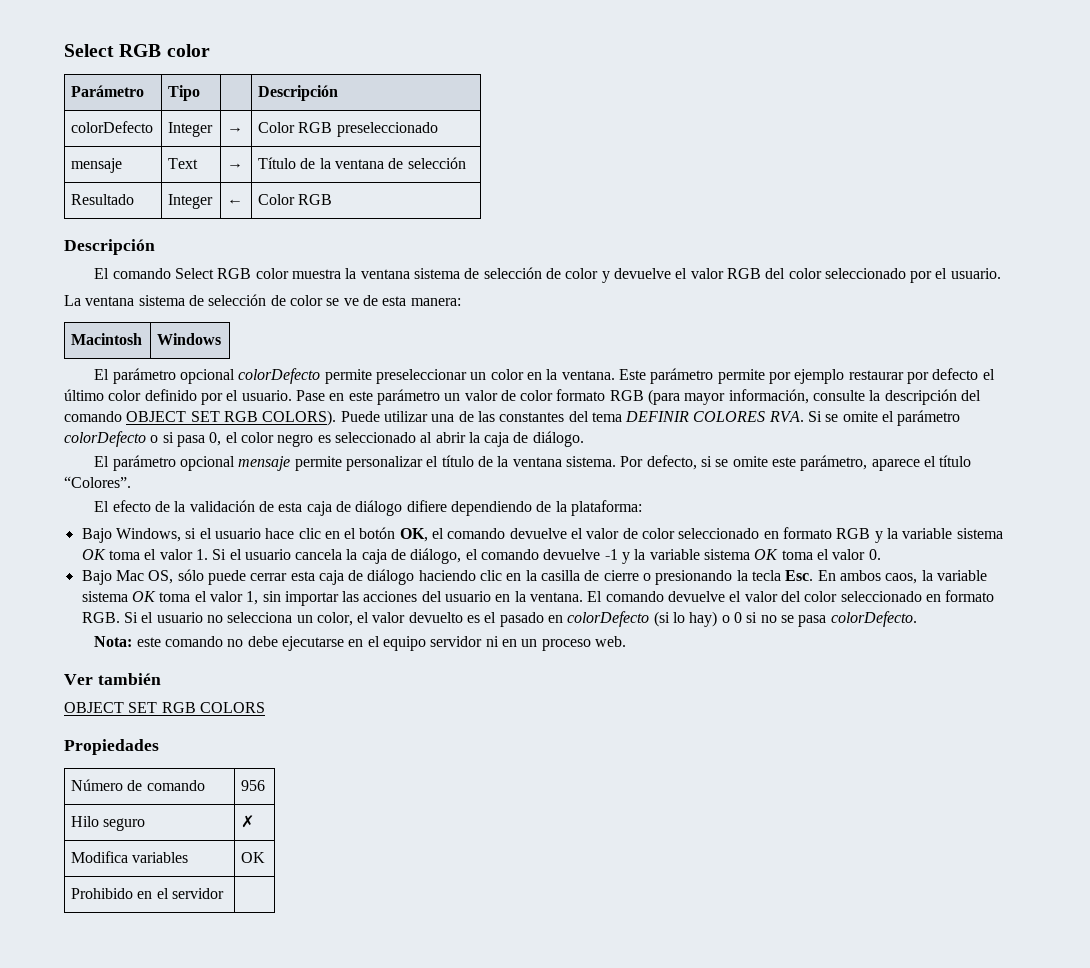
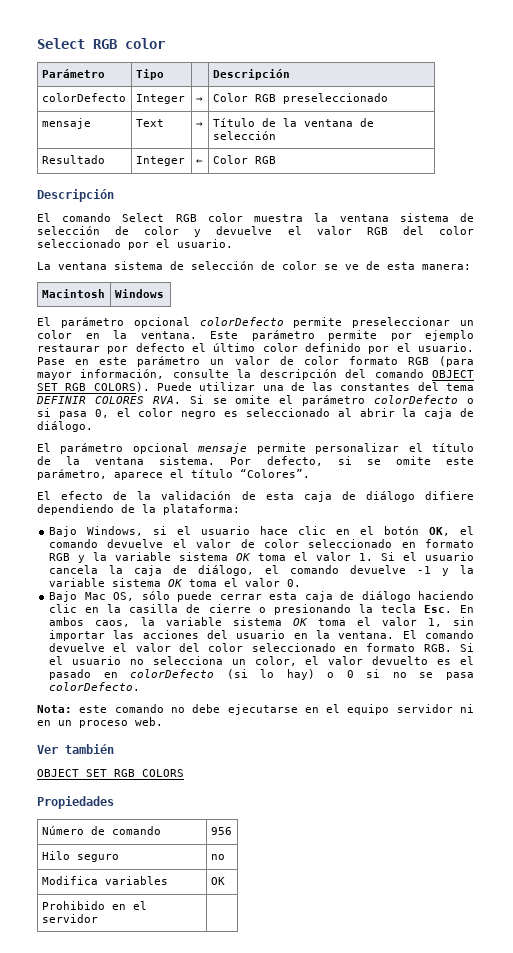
- Hilo seguro | ✗
+ Hilo seguro | no

